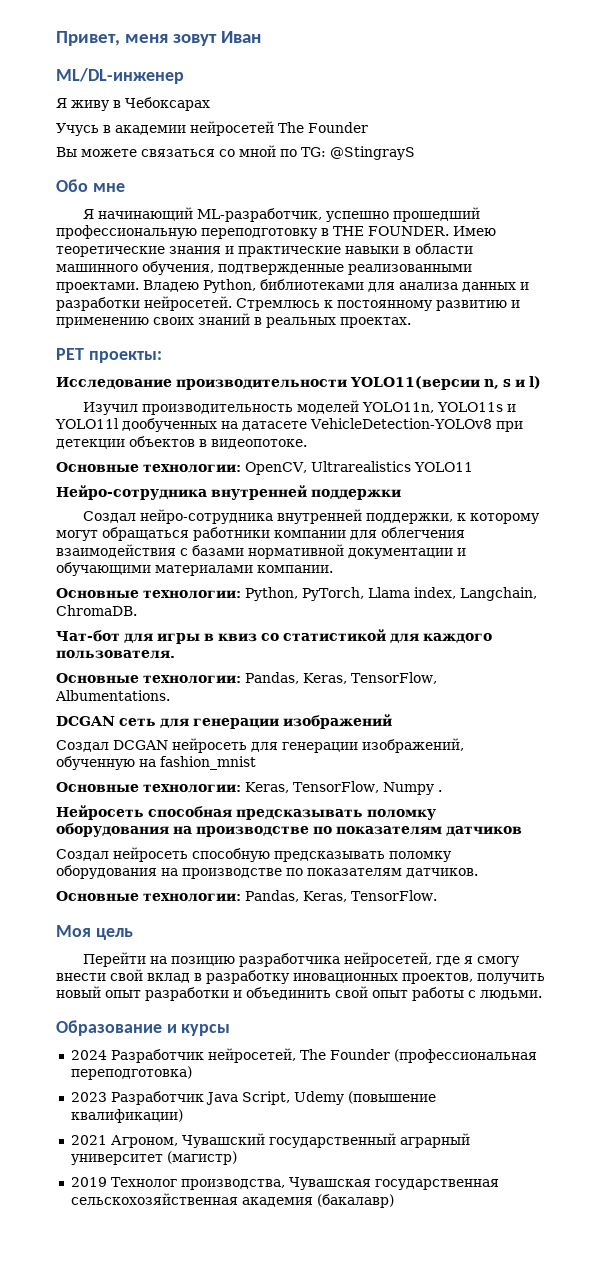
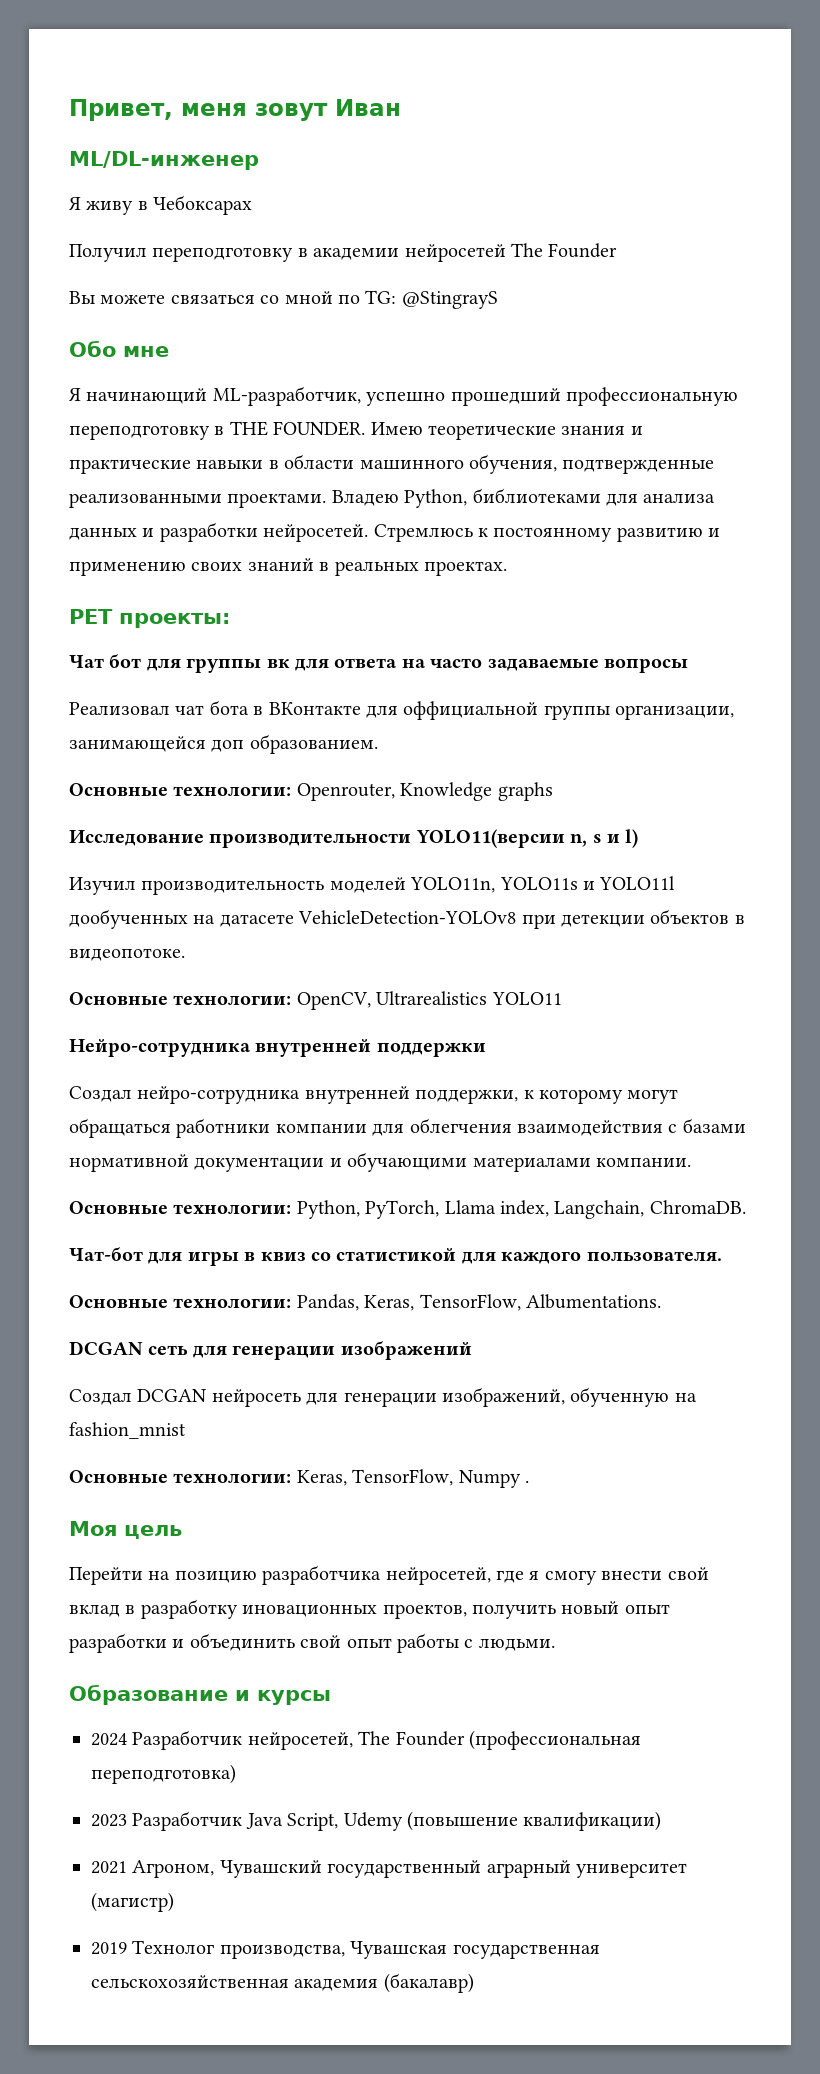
- Учусь в академии нейросетей The Founder
+ Получил переподготовку в академии нейросетей The Founder
+ Чат бот для группы вк для ответа на часто задаваемые вопросы
+ Реализовал чат бота в ВКонтакте для оффициальной группы организации, занимающейся доп образованием.
+ Основные технологии: Openrouter, Knowledge graphs
- Нейросеть способная предсказывать поломку оборудования на производстве по показателям датчиков
- Создал нейросеть способную предсказывать поломку оборудования на производстве по показателям датчиков.
- Основные технологии: Pandas, Keras, TensorFlow.

